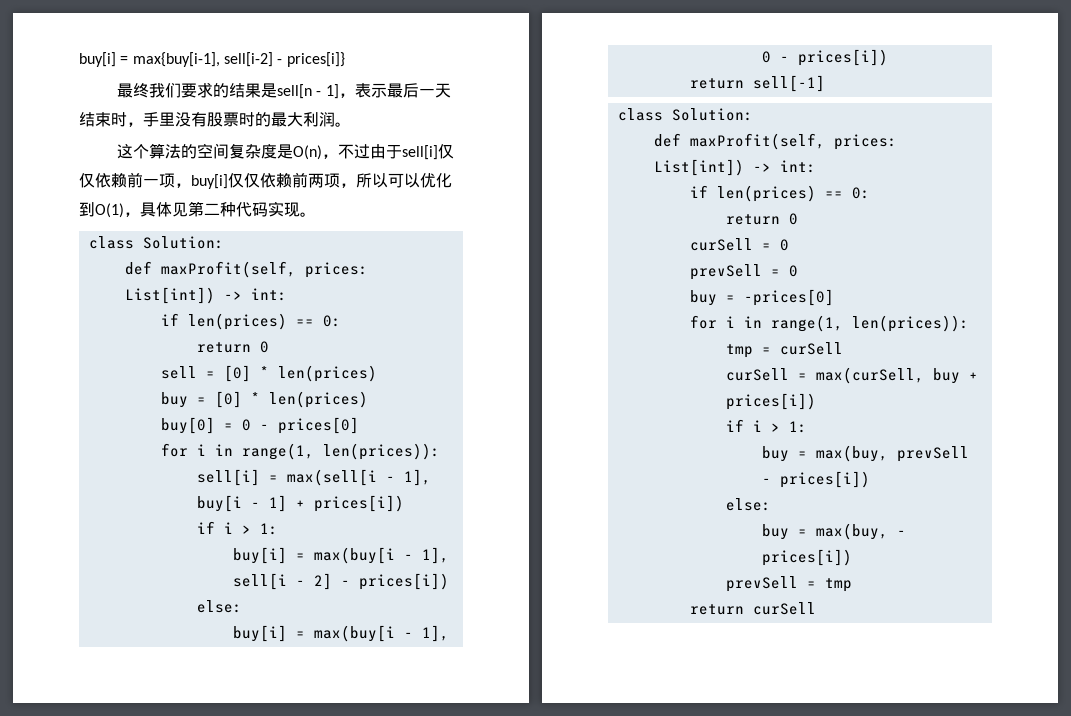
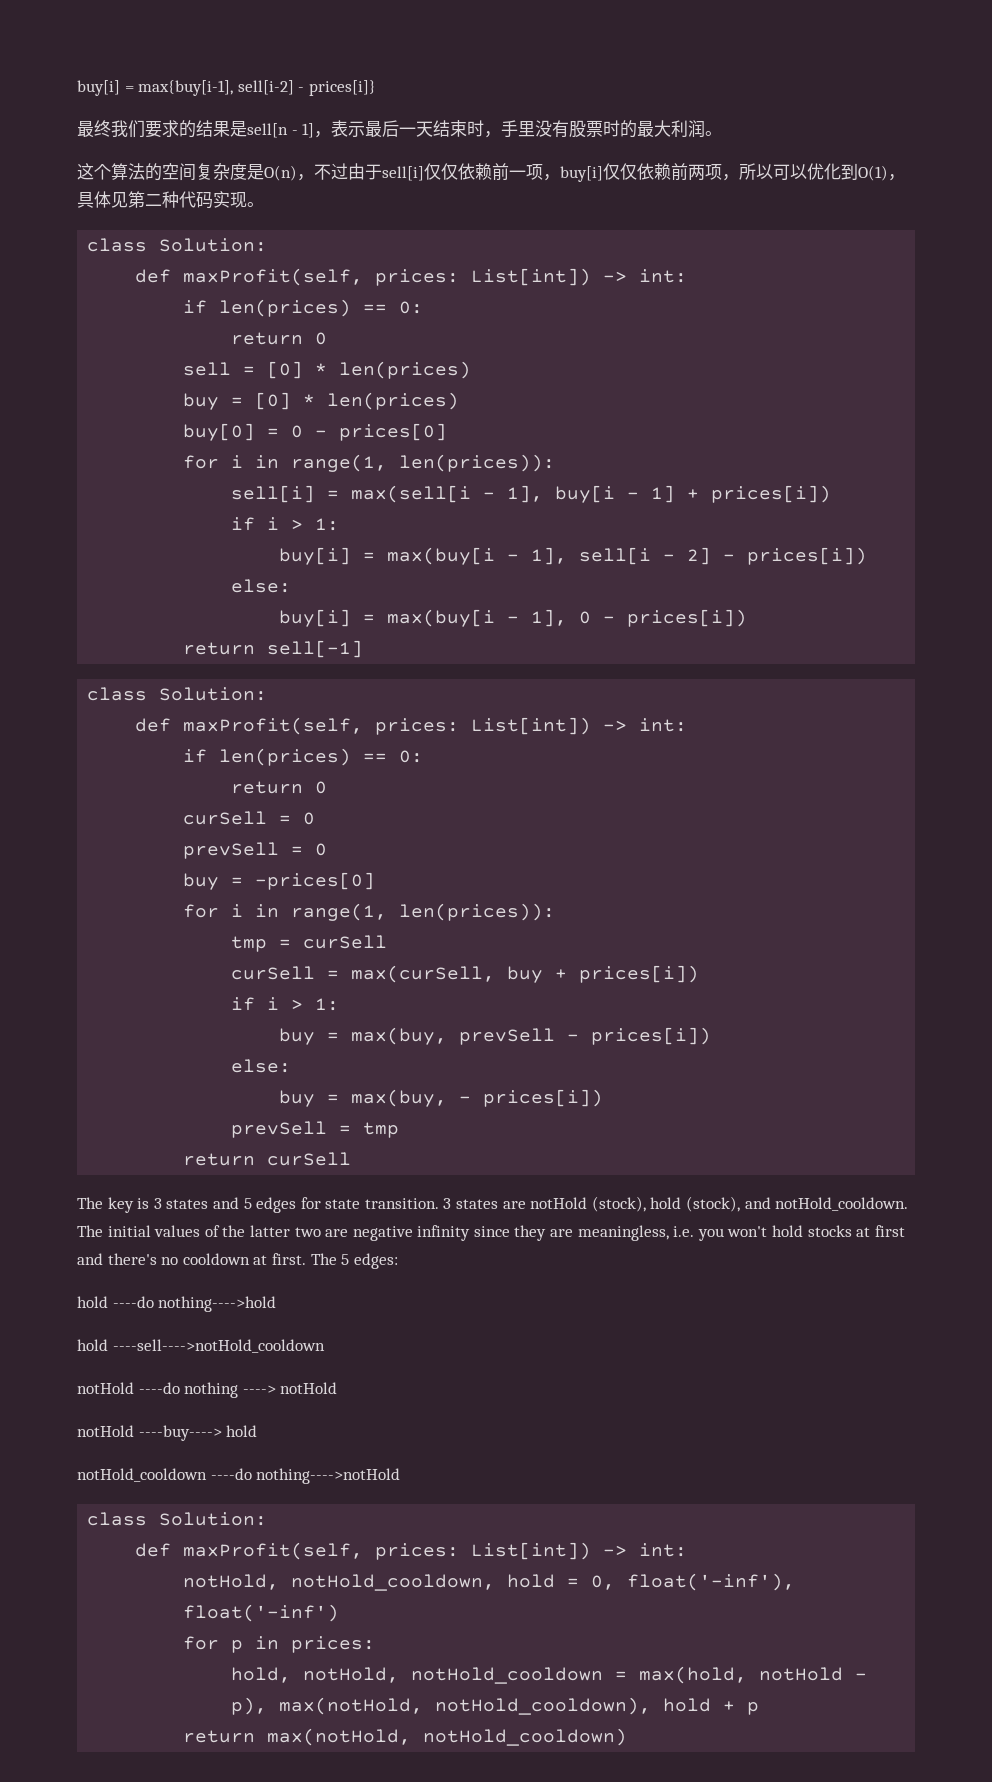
+ The key is 3 states and 5 edges for state transition. 3 states are notHold (stock), hold (stock), and notHold_cooldown. The initial values of the latter two are negative infinity since they are meaningless, i.e. you won't hold stocks at first and there's no cooldown at first. The 5 edges:
+ hold ----do nothing---->hold
+ hold ----sell---->notHold_cooldown
+ notHold ----do nothing ----> notHold
+ notHold ----buy----> hold
+ notHold_cooldown ----do nothing---->notHold
+ class Solution:
+ def maxProfit(self, prices: List[int]) -> int:
+ notHold, notHold_cooldown, hold = 0, float('-inf'), float('-inf')
+ for p in prices:
+ hold, notHold, notHold_cooldown = max(hold, notHold - p), max(notHold, notHold_cooldown), hold + p
+ return max(notHold, notHold_cooldown)

